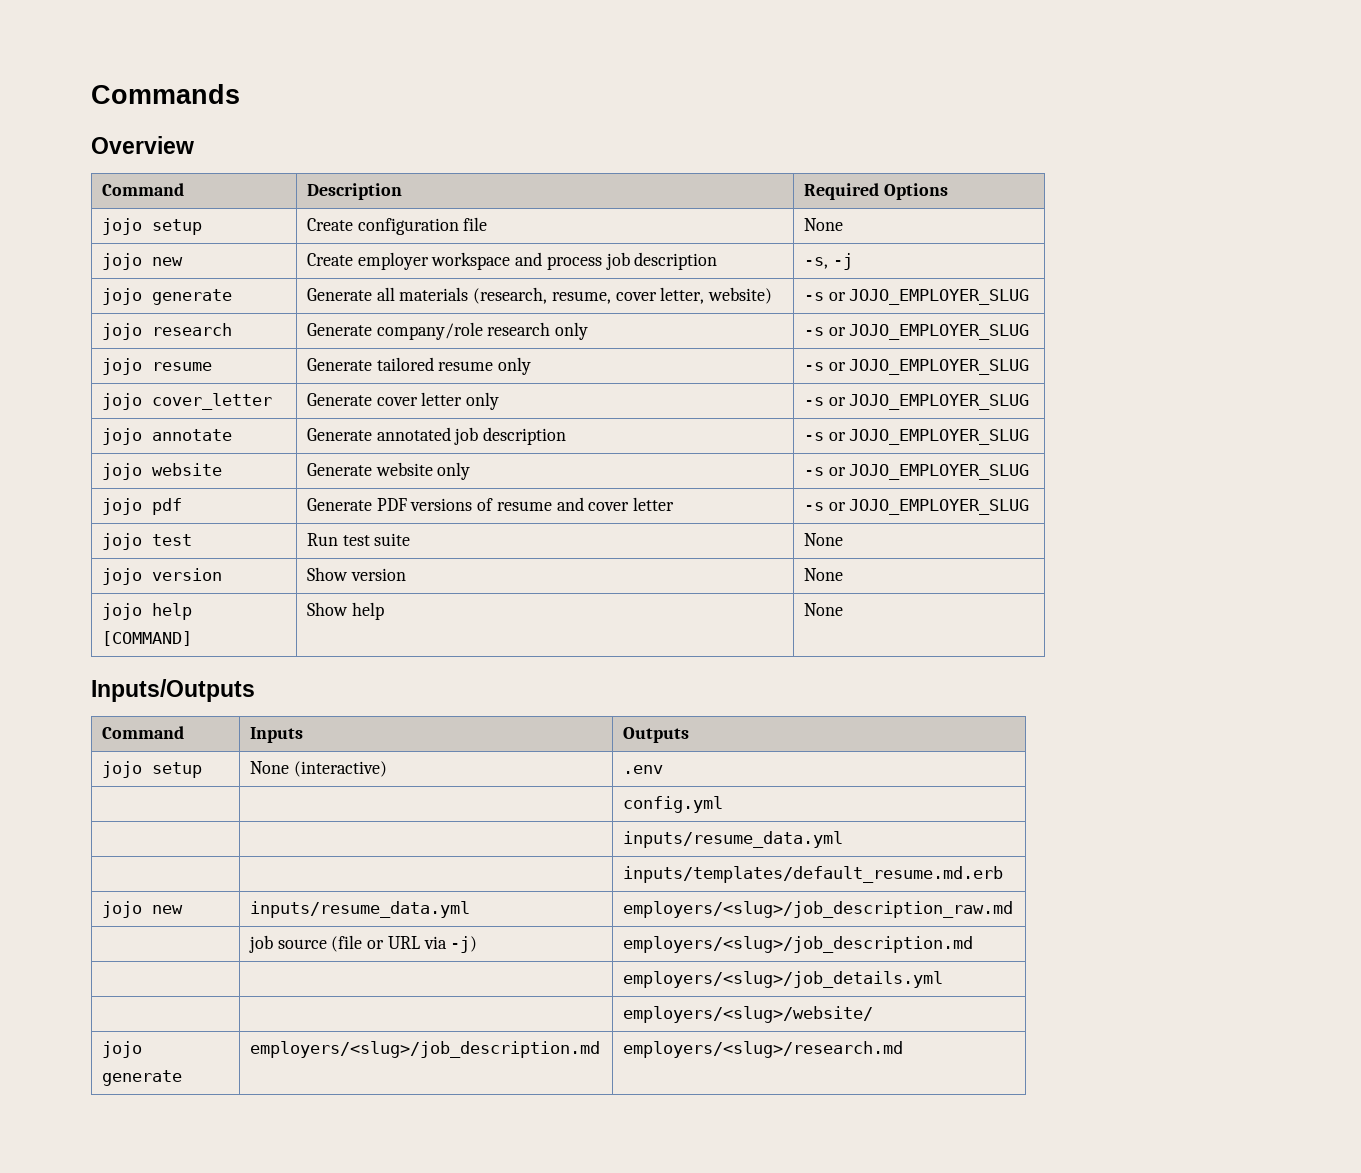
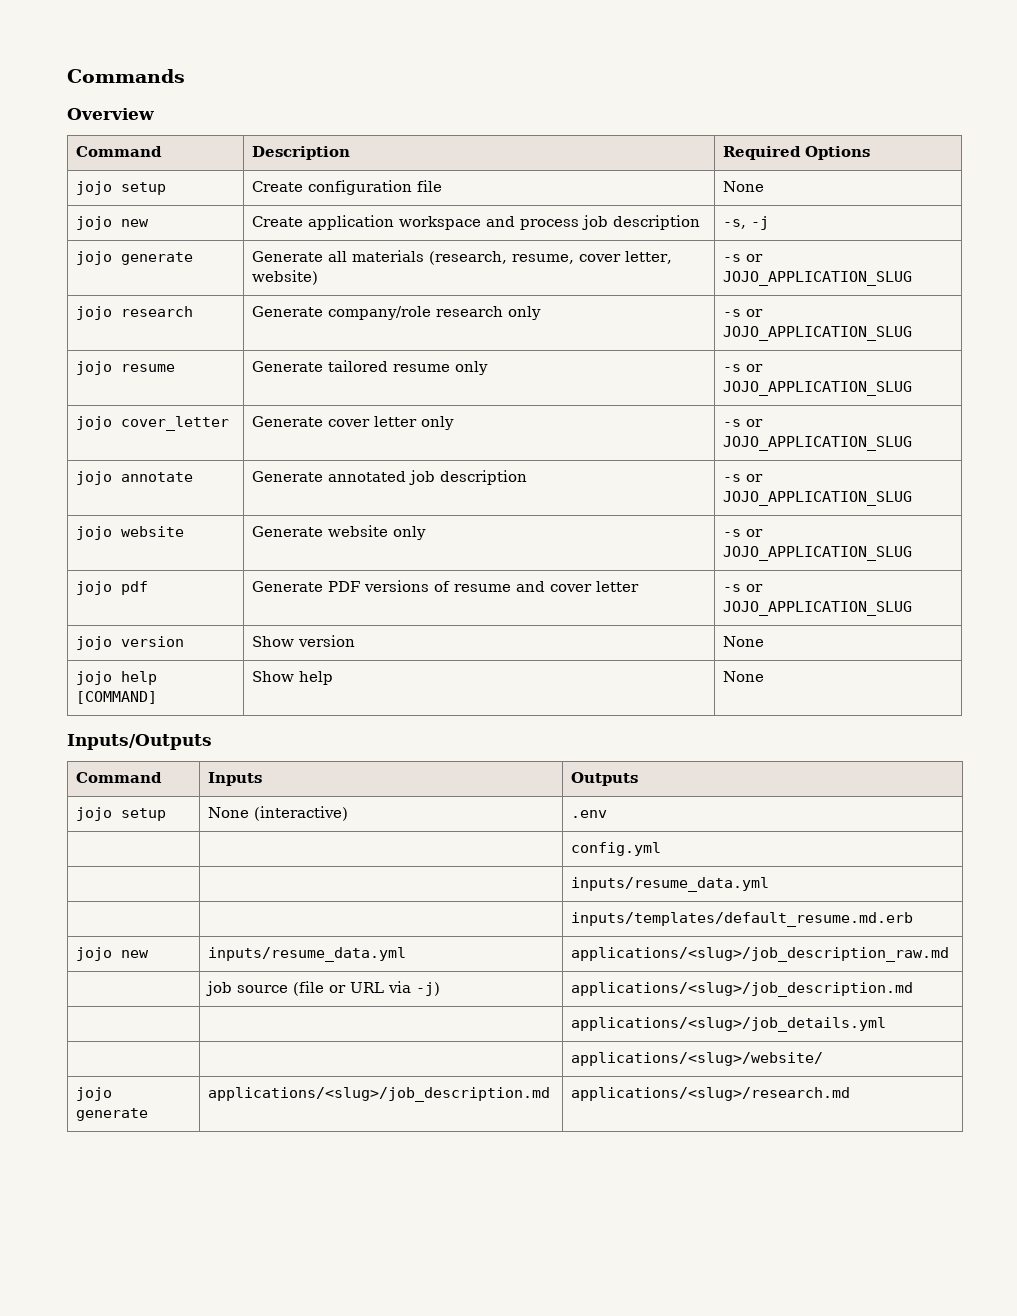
- jojo new | Create employer workspace and process job description | -s, -j
+ jojo new | Create application workspace and process job description | -s, -j
- jojo generate | Generate all materials (research, resume, cover letter, website) | -s or JOJO_EMPLOYER_SLUG
+ jojo generate | Generate all materials (research, resume, cover letter, website) | -s or JOJO_APPLICATION_SLUG
- jojo research | Generate company/role research only | -s or JOJO_EMPLOYER_SLUG
+ jojo research | Generate company/role research only | -s or JOJO_APPLICATION_SLUG
- jojo resume | Generate tailored resume only | -s or JOJO_EMPLOYER_SLUG
+ jojo resume | Generate tailored resume only | -s or JOJO_APPLICATION_SLUG
- jojo cover_letter | Generate cover letter only | -s or JOJO_EMPLOYER_SLUG
+ jojo cover_letter | Generate cover letter only | -s or JOJO_APPLICATION_SLUG
- jojo annotate | Generate annotated job description | -s or JOJO_EMPLOYER_SLUG
+ jojo annotate | Generate annotated job description | -s or JOJO_APPLICATION_SLUG
- jojo website | Generate website only | -s or JOJO_EMPLOYER_SLUG
+ jojo website | Generate website only | -s or JOJO_APPLICATION_SLUG
- jojo pdf | Generate PDF versions of resume and cover letter | -s or JOJO_EMPLOYER_SLUG
- jojo test | Run test suite | None
+ jojo pdf | Generate PDF versions of resume and cover letter | -s or JOJO_APPLICATION_SLUG
- jojo new | inputs/resume_data.yml | employers/<slug>/job_description_raw.md
+ jojo new | inputs/resume_data.yml | applications/<slug>/job_description_raw.md
- | job source (file or URL via -j) | employers/<slug>/job_description.md
- | | employers/<slug>/job_details.yml
- | | employers/<slug>/website/
- jojo generate | employers/<slug>/job_description.md | employers/<slug>/research.md
+ | job source (file or URL via -j) | applications/<slug>/job_description.md
+ | | applications/<slug>/job_details.yml
+ | | applications/<slug>/website/
+ jojo generate | applications/<slug>/job_description.md | applications/<slug>/research.md

